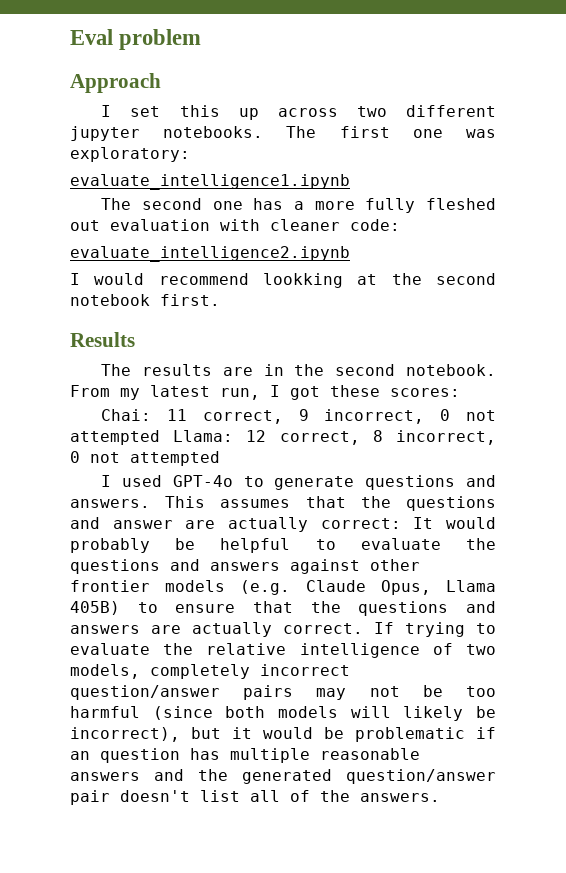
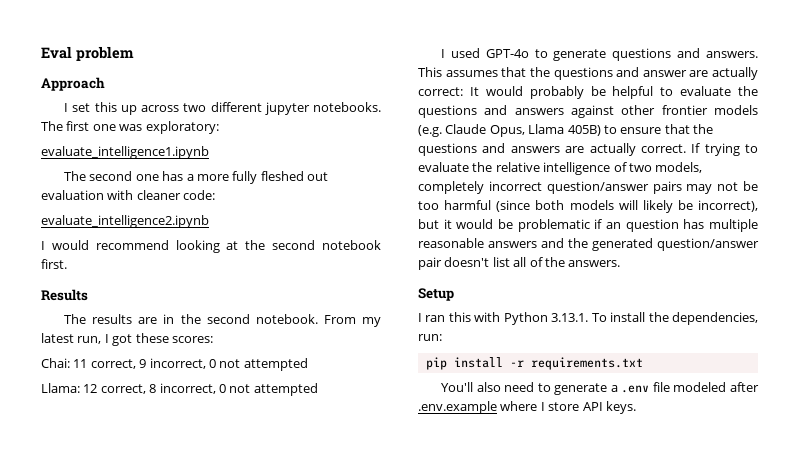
- I would recommend lookking at the second notebook first.
+ I would recommend looking at the second notebook first.
- Chai: 11 correct, 9 incorrect, 0 not attempted Llama: 12 correct, 8 incorrect, 0 not attempted
+ Chai: 11 correct, 9 incorrect, 0 not attempted
+ Llama: 12 correct, 8 incorrect, 0 not attempted
+ Setup
+ I ran this with Python 3.13.1. To install the dependencies, run:
+ pip install -r requirements.txt
+ You'll also need to generate a .env file modeled after .env.example where I store API keys.

